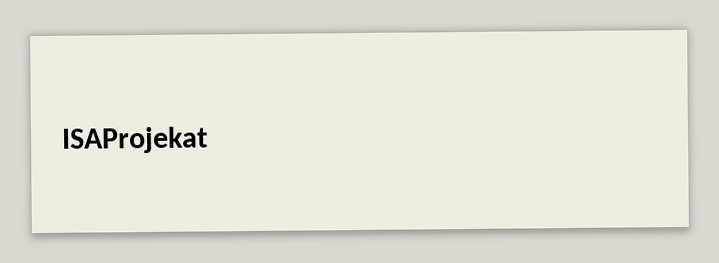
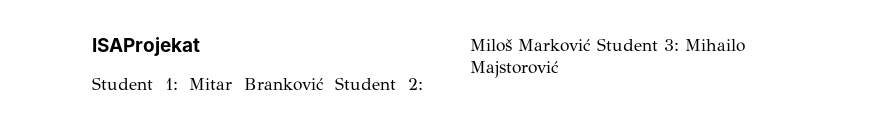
+ Student 1: Mitar Branković Student 2: Miloš Marković Student 3: Mihailo Majstorović

